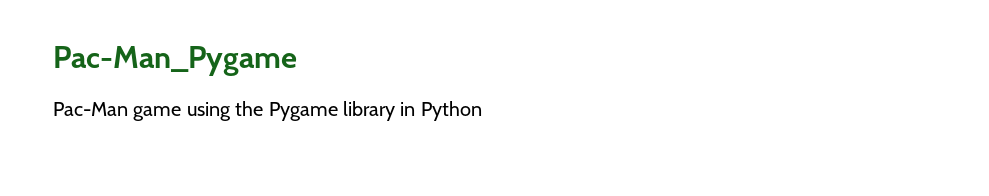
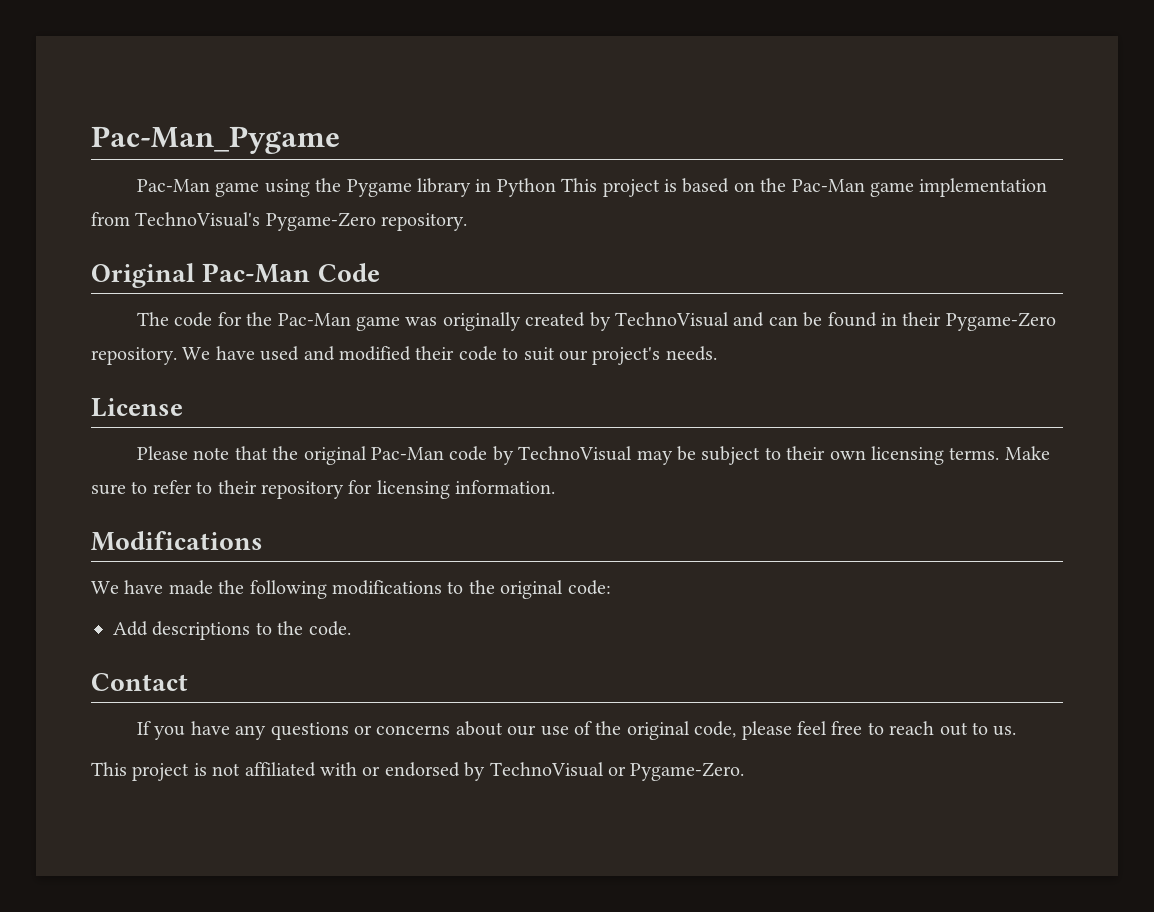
- Pac-Man game using the Pygame library in Python
+ Pac-Man game using the Pygame library in Python This project is based on the Pac-Man game implementation from TechnoVisual's Pygame-Zero repository.
+ Original Pac-Man Code
+ The code for the Pac-Man game was originally created by TechnoVisual and can be found in their Pygame-Zero repository. We have used and modified their code to suit our project's needs.
+ License
+ Please note that the original Pac-Man code by TechnoVisual may be subject to their own licensing terms. Make sure to refer to their repository for licensing information.
+ Modifications
+ We have made the following modifications to the original code:
+ Add descriptions to the code.
+ Contact
+ If you have any questions or concerns about our use of the original code, please feel free to reach out to us.
+ This project is not affiliated with or endorsed by TechnoVisual or Pygame-Zero.

